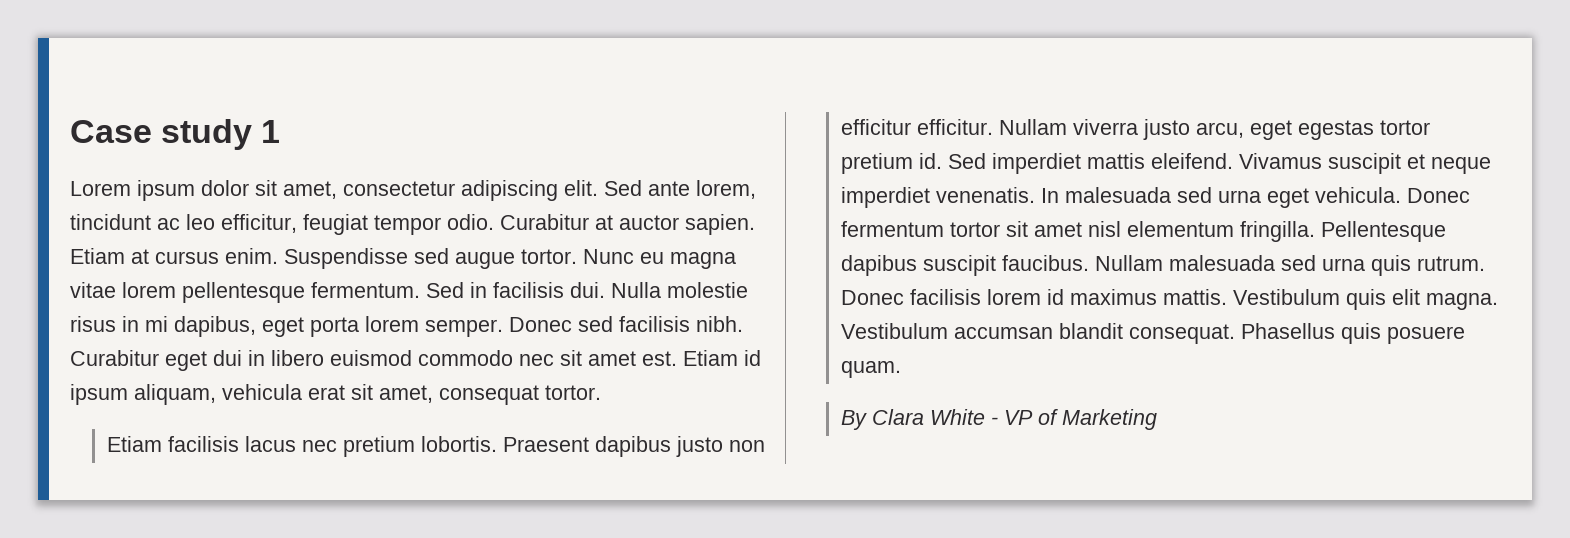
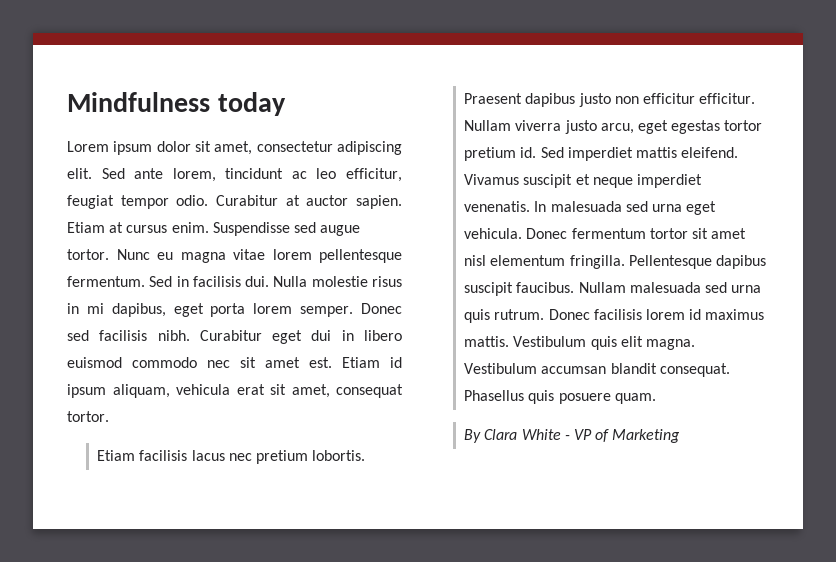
- Case study 1
+ Mindfulness today

